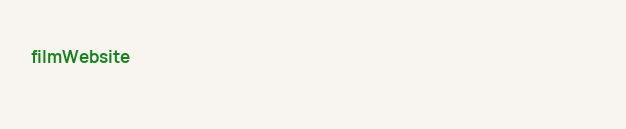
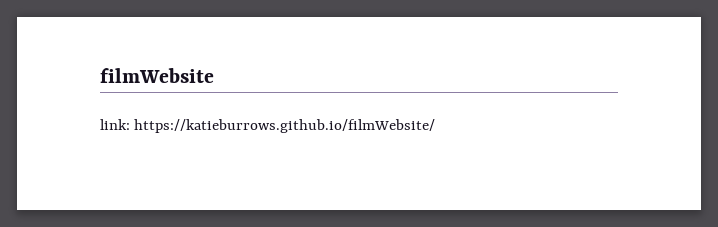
+ link: https://katieburrows.github.io/filmWebsite/

